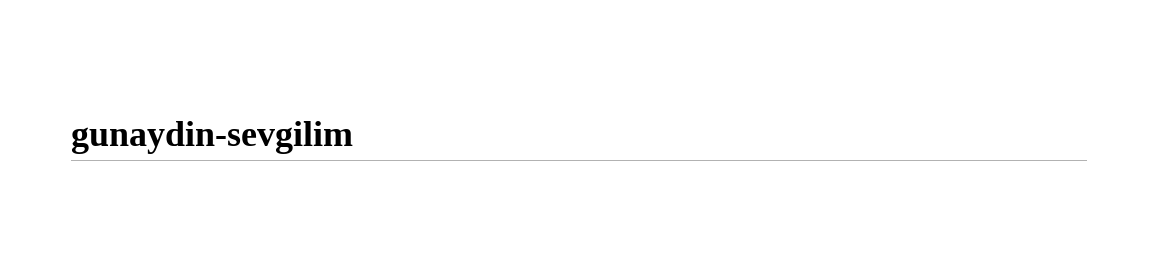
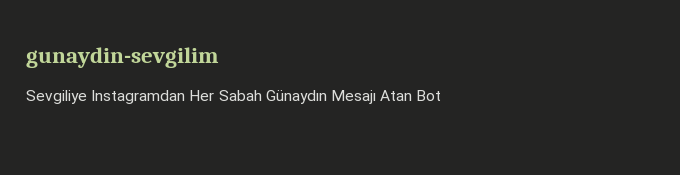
+ Sevgiliye Instagramdan Her Sabah Günaydın Mesajı Atan Bot

